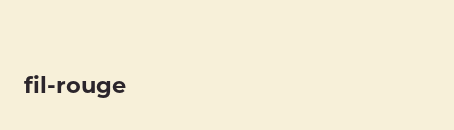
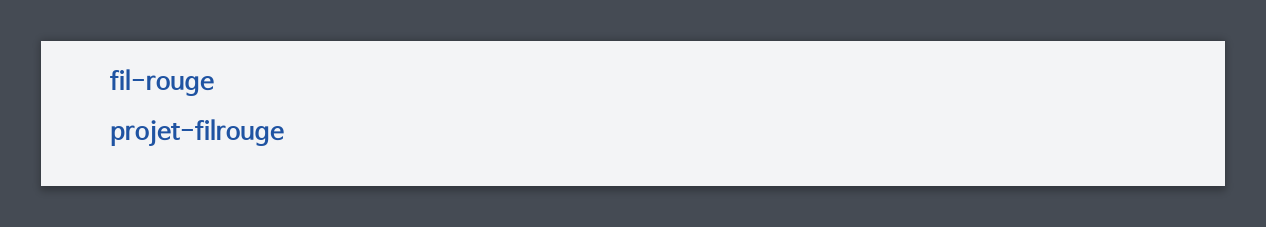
+ projet-filrouge

